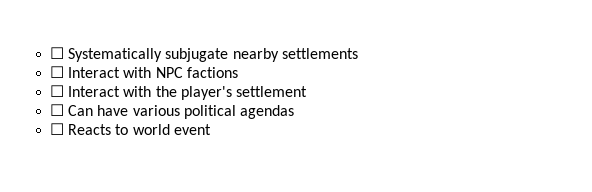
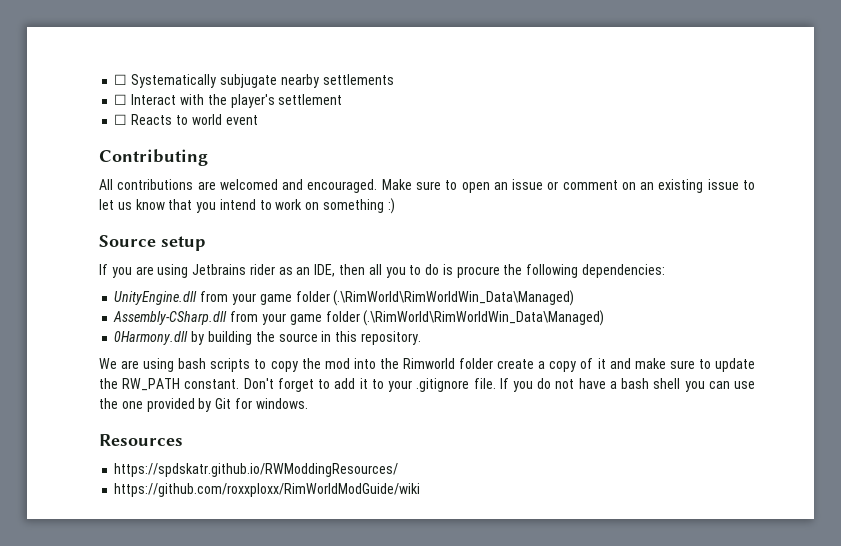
- ☐ Interact with NPC factions
- ☐ Can have various political agendas
+ Contributing
+ All contributions are welcomed and encouraged. Make sure to open an issue or comment on an existing issue to let us know that you intend to work on something :)
+ Source setup
+ If you are using Jetbrains rider as an IDE, then all you to do is procure the following dependencies:
+ UnityEngine.dll from your game folder (.\RimWorld\RimWorldWin_Data\Managed)
+ Assembly-CSharp.dll from your game folder (.\RimWorld\RimWorldWin_Data\Managed)
+ 0Harmony.dll by building the source in this repository.
+ We are using bash scripts to copy the mod into the Rimworld folder create a copy of it and make sure to update the RW_PATH constant. Don't forget to add it to your .gitignore file. If you do not have a bash shell you can use the one provided by Git for windows.
+ Resources
+ https://spdskatr.github.io/RWModdingResources/
+ https://github.com/roxxploxx/RimWorldModGuide/wiki

